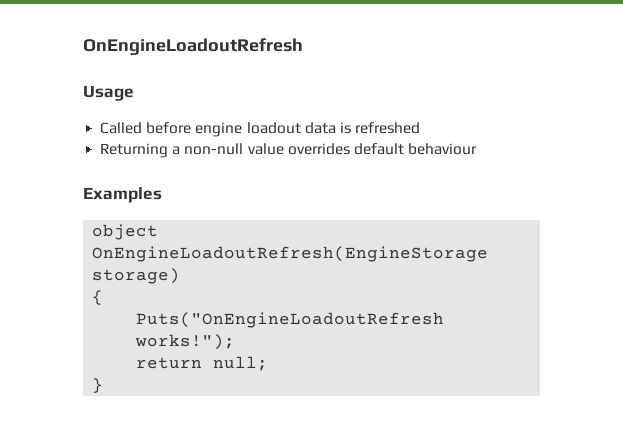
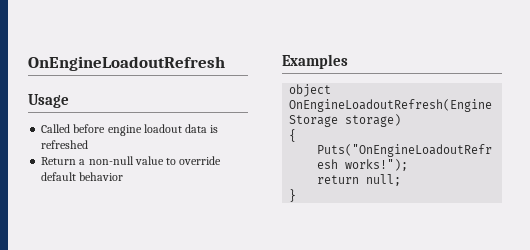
- Returning a non-null value overrides default behaviour
+ Return a non-null value to override default behavior

